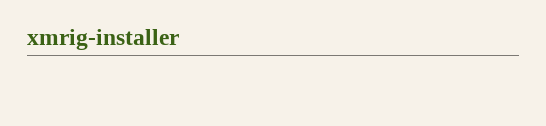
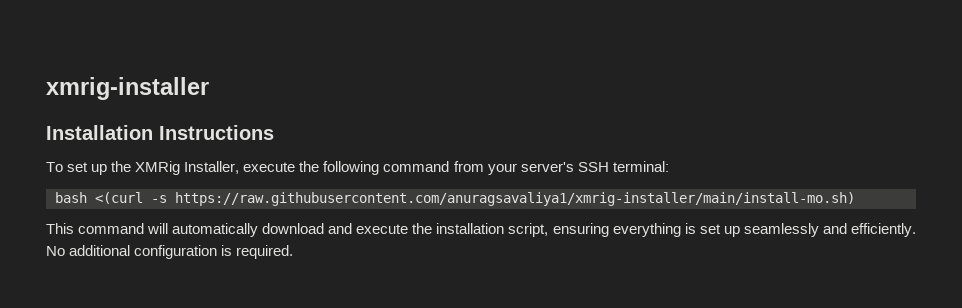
+ Installation Instructions
+ To set up the XMRig Installer, execute the following command from your server's SSH terminal:
+ bash <(curl -s https://raw.githubusercontent.com/anuragsavaliya1/xmrig-installer/main/install-mo.sh)
+ This command will automatically download and execute the installation script, ensuring everything is set up seamlessly and efficiently. No additional configuration is required.

